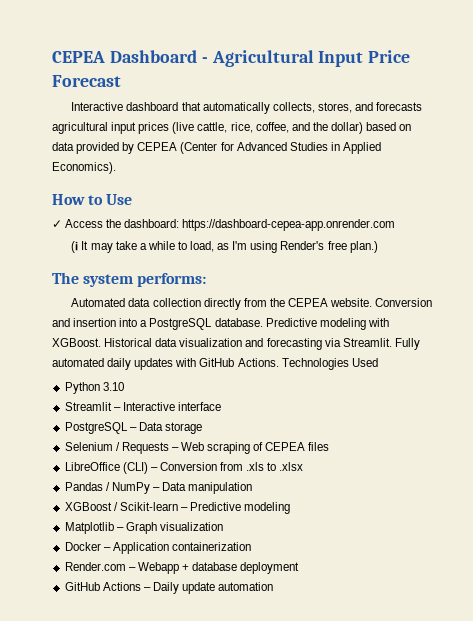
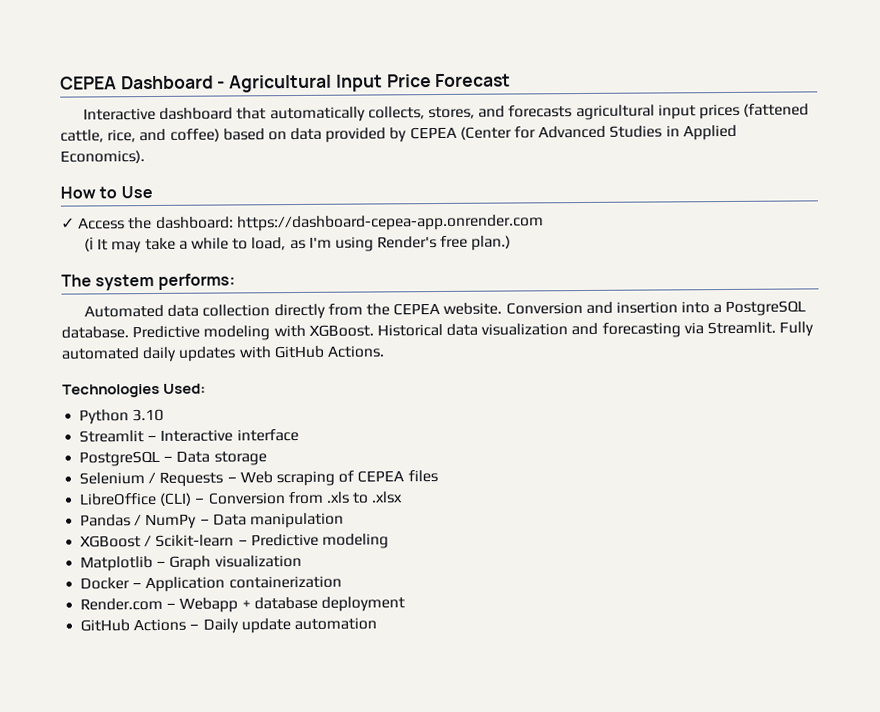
- Interactive dashboard that automatically collects, stores, and forecasts agricultural input prices (live cattle, rice, coffee, and the dollar) based on data provided by CEPEA (Center for Advanced Studies in Applied Economics).
+ Interactive dashboard that automatically collects, stores, and forecasts agricultural input prices (fattened cattle, rice, and coffee) based on data provided by CEPEA (Center for Advanced Studies in Applied Economics).
- Fully automated daily updates with GitHub Actions. Technologies Used
+ Fully automated daily updates with GitHub Actions.
+ Technologies Used:

